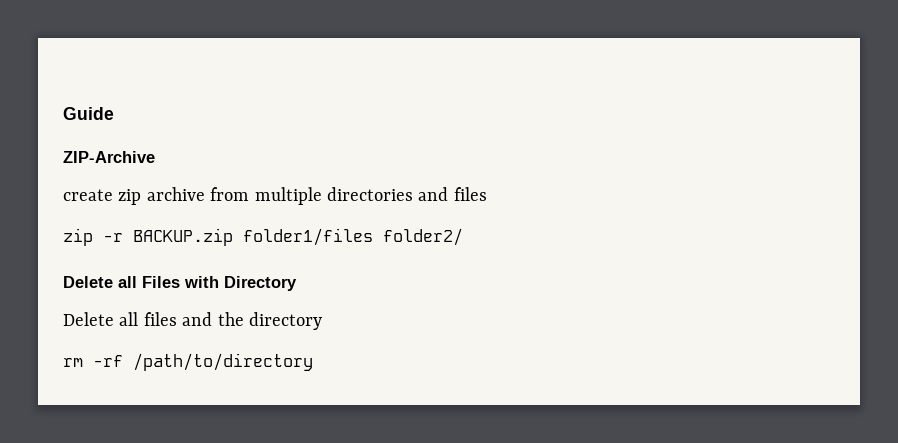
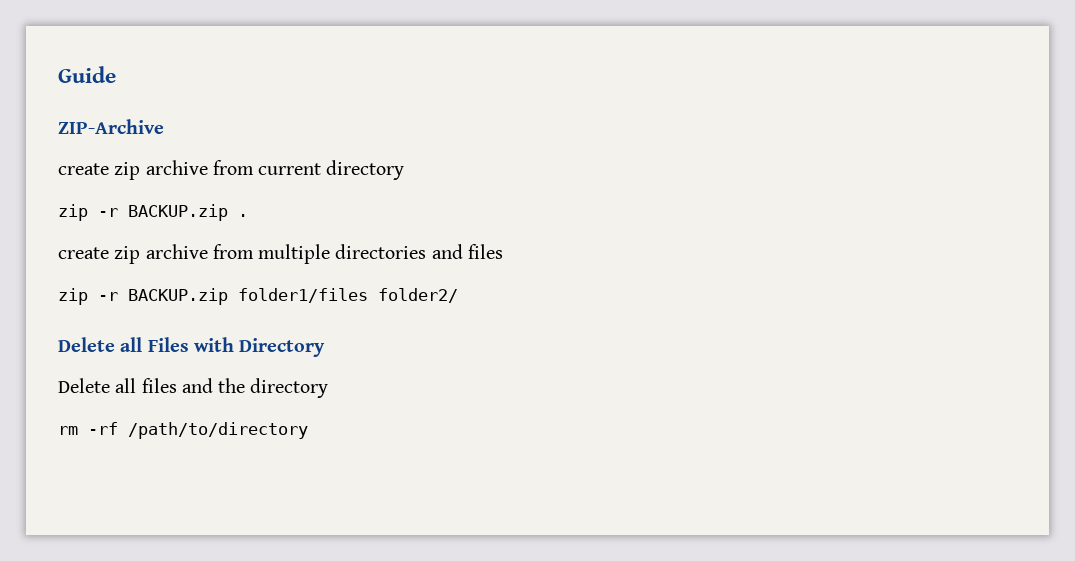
+ create zip archive from current directory
+ zip -r BACKUP.zip .

